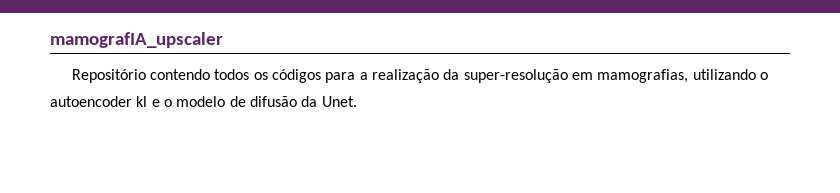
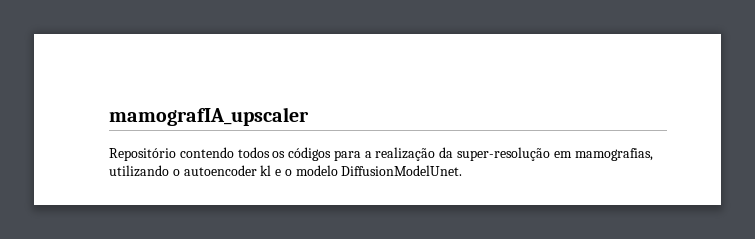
- Repositório contendo todos os códigos para a realização da super-resolução em mamografias, utilizando o autoencoder kl e o modelo de difusão da Unet.
+ Repositório contendo todos os códigos para a realização da super-resolução em mamografias, utilizando o autoencoder kl e o modelo DiffusionModelUnet.

